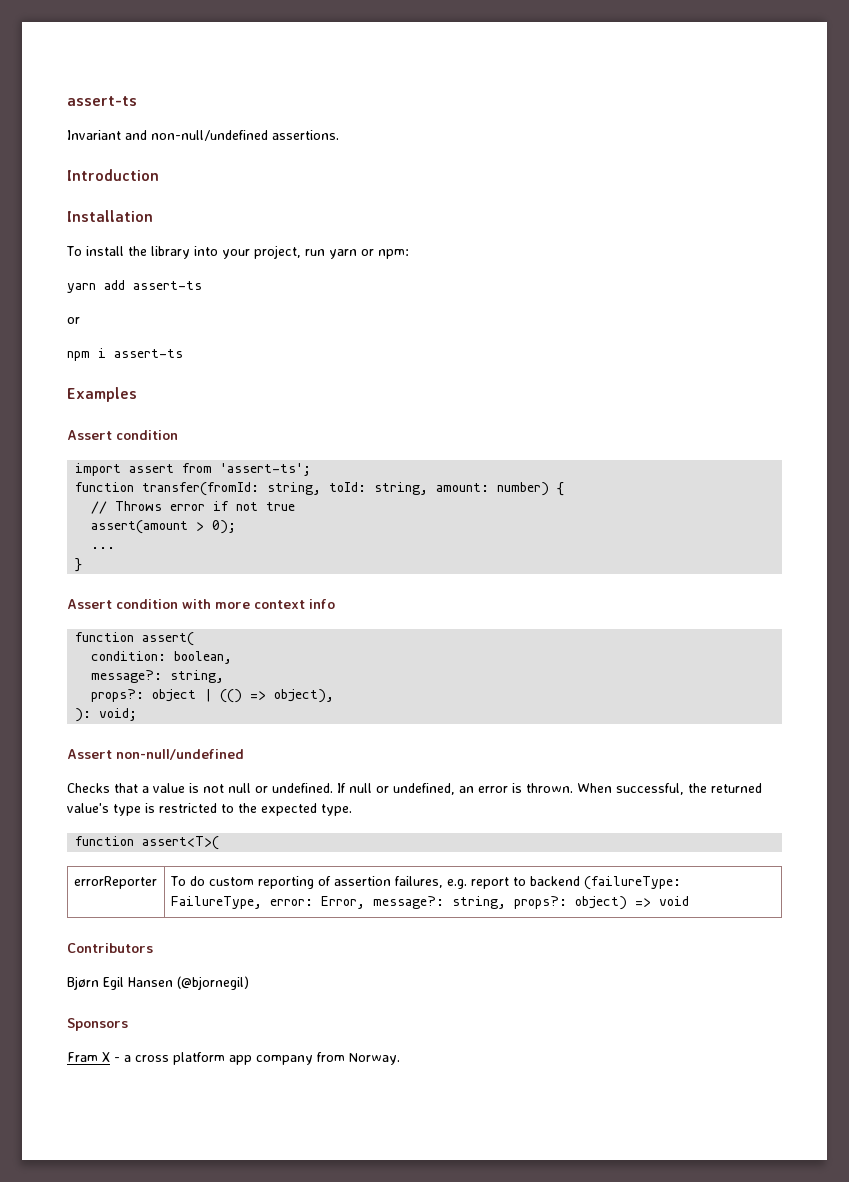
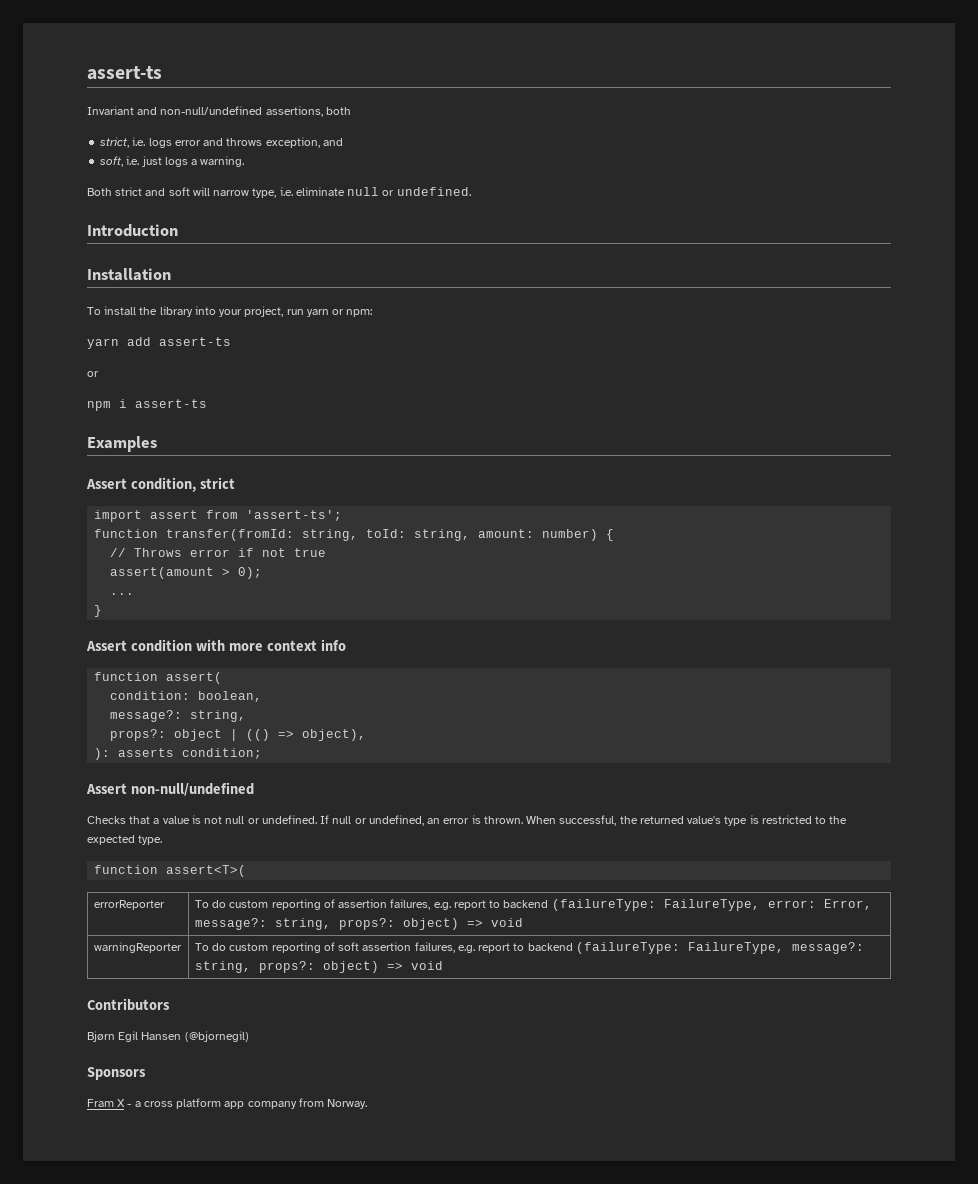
- Invariant and non-null/undefined assertions.
+ Invariant and non-null/undefined assertions, both
+ strict, i.e. logs error and throws exception, and
+ soft, i.e. just logs a warning.
+ Both strict and soft will narrow type, i.e. eliminate null or undefined.
  Examples
- Assert condition
+ Assert condition, strict
- ): void;
+ ): asserts condition;
+ warningReporter | To do custom reporting of soft assertion failures, e.g. report to backend (failureType: FailureType, message?: string, props?: object) => void

